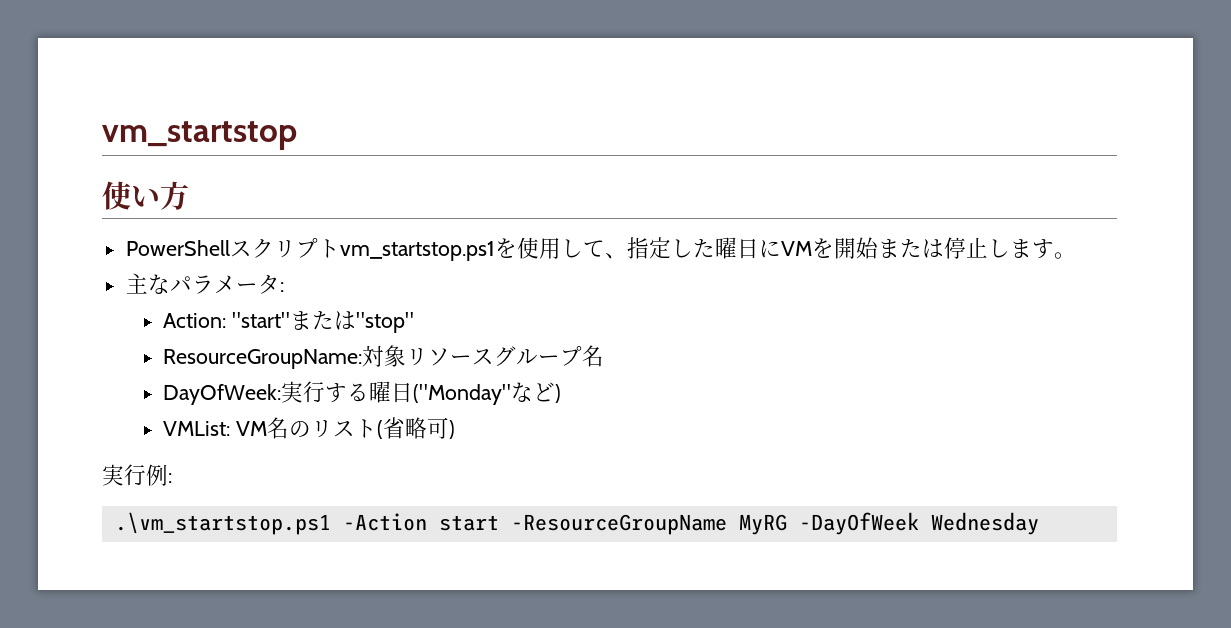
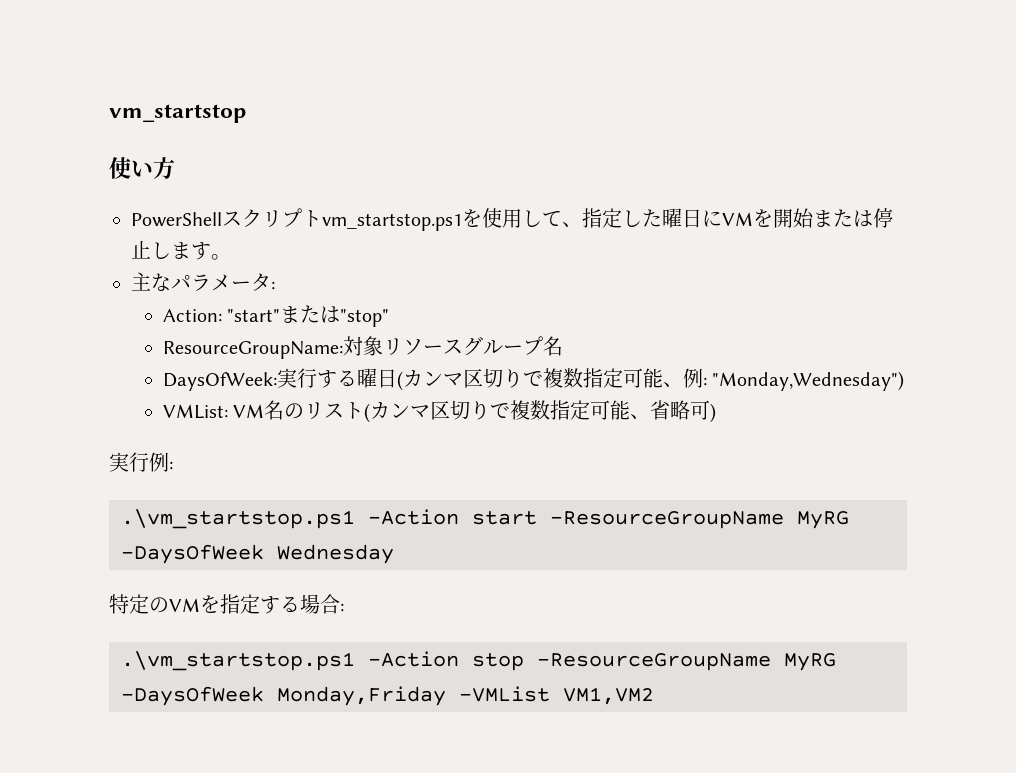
- DayOfWeek:実行する曜日("Monday"など)
+ DaysOfWeek:実行する曜日(カンマ区切りで複数指定可能、例: "Monday,Wednesday")
- VMList: VM名のリスト(省略可)
+ VMList: VM名のリスト(カンマ区切りで複数指定可能、省略可)
- .\vm_startstop.ps1 -Action start -ResourceGroupName MyRG -DayOfWeek Wednesday
+ .\vm_startstop.ps1 -Action start -ResourceGroupName MyRG -DaysOfWeek Wednesday
+ 特定のVMを指定する場合:
+ .\vm_startstop.ps1 -Action stop -ResourceGroupName MyRG -DaysOfWeek Monday,Friday -VMList VM1,VM2

